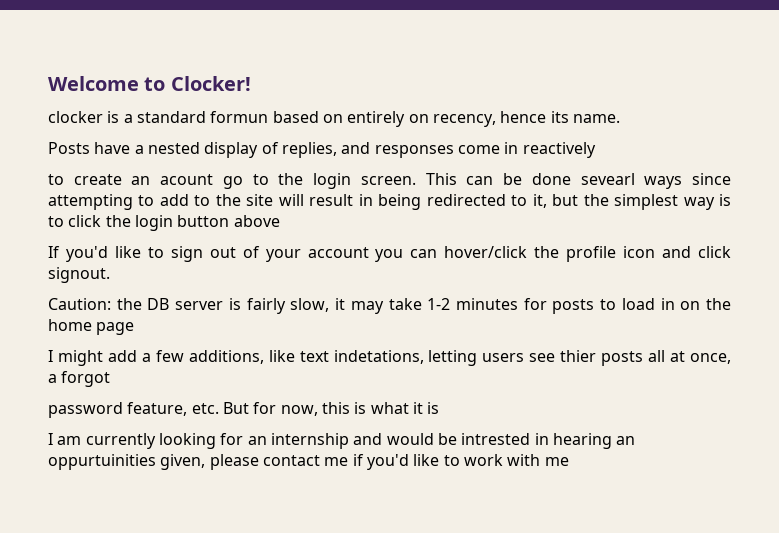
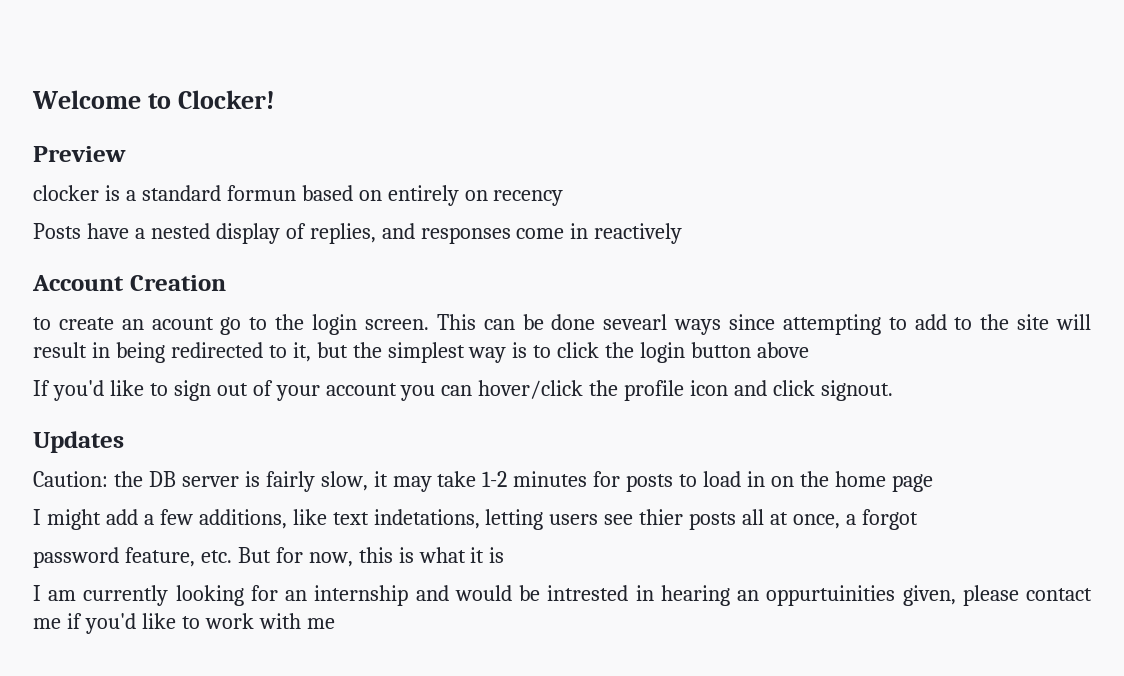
+ Preview
- clocker is a standard formun based on entirely on recency, hence its name.
+ clocker is a standard formun based on entirely on recency
+ Account Creation
+ Updates

